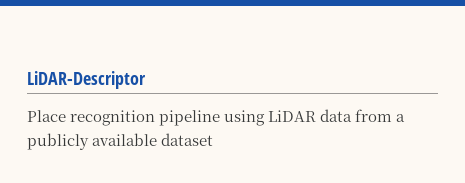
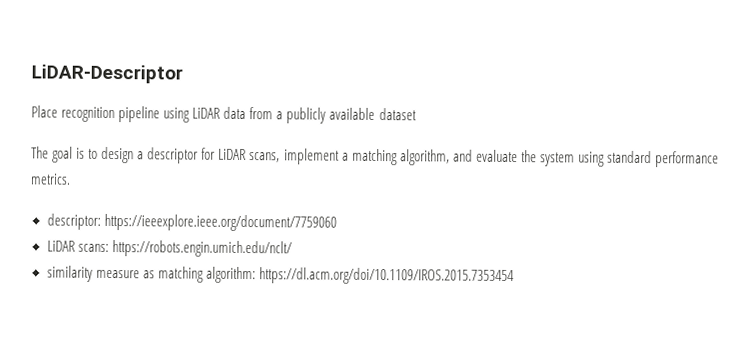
+ The goal is to design a descriptor for LiDAR scans, implement a matching algorithm, and evaluate the system using standard performance metrics.
+ descriptor: https://ieeexplore.ieee.org/document/7759060
+ LiDAR scans: https://robots.engin.umich.edu/nclt/
+ similarity measure as matching algorithm: https://dl.acm.org/doi/10.1109/IROS.2015.7353454

